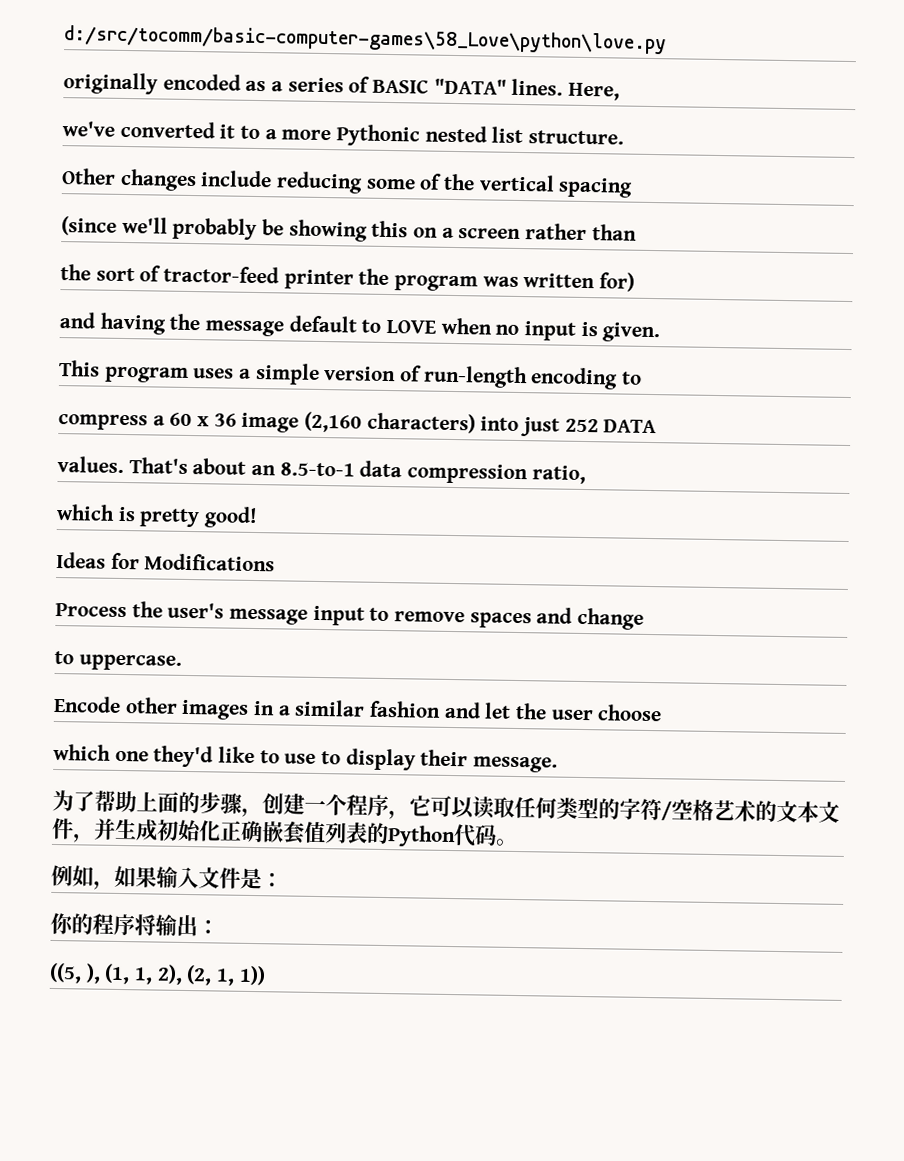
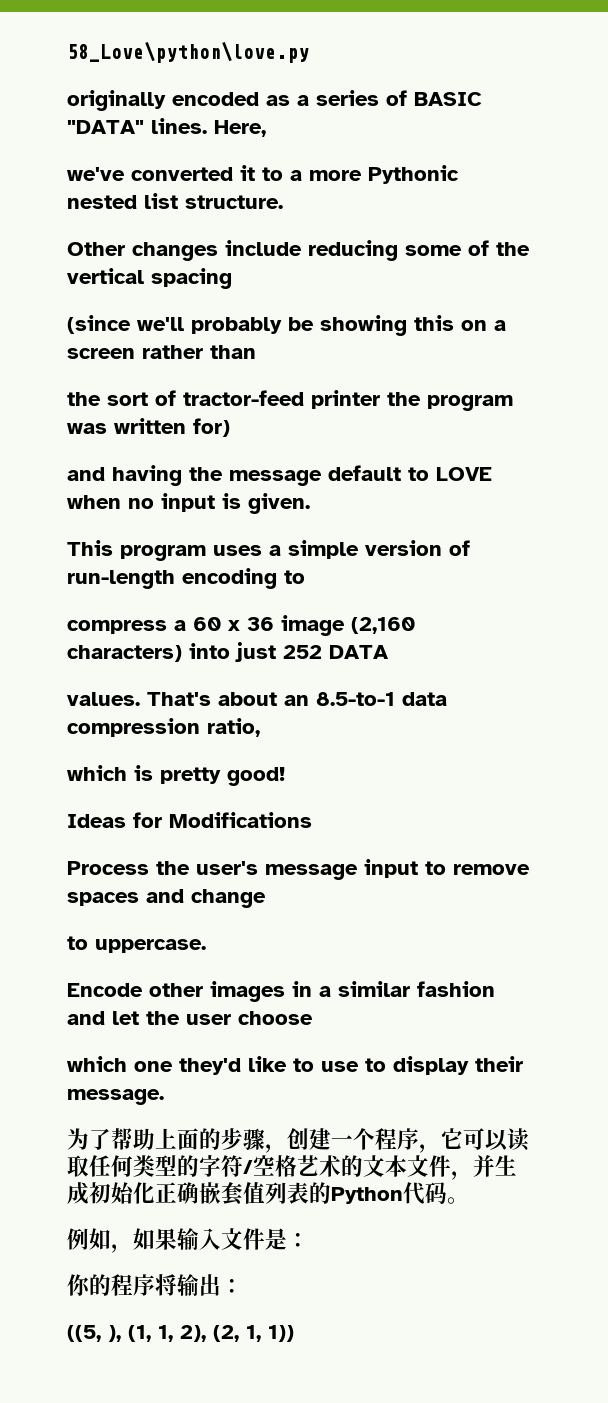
- d:/src/tocomm/basic-computer-games\58_Love\python\love.py
+ 58_Love\python\love.py

